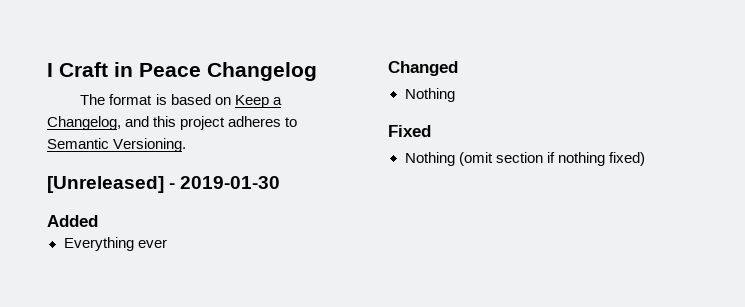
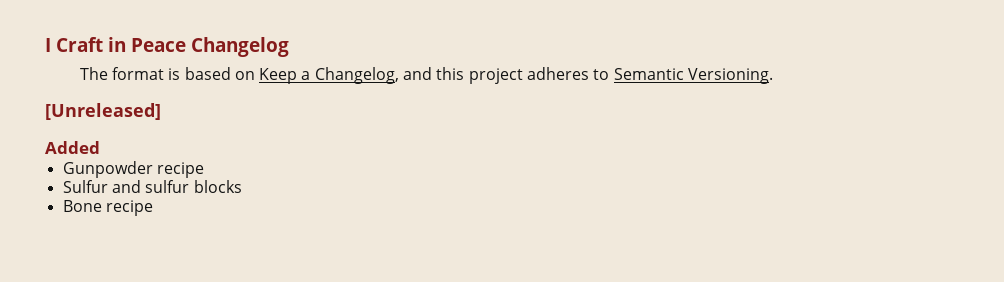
- [Unreleased] - 2019-01-30
+ [Unreleased]
- Everything ever
- Changed
- Nothing
- Fixed
- Nothing (omit section if nothing fixed)
+ Gunpowder recipe
+ Sulfur and sulfur blocks
+ Bone recipe

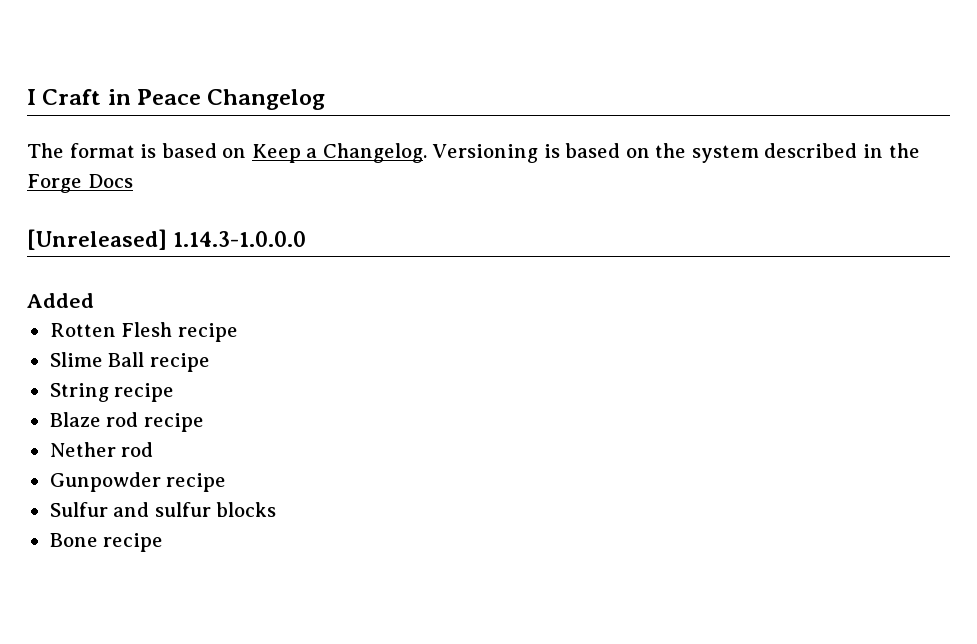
- The format is based on Keep a Changelog, and this project adheres to Semantic Versioning.
+ The format is based on Keep a Changelog. Versioning is based on the system described in the Forge Docs
- [Unreleased]
+ [Unreleased] 1.14.3-1.0.0.0
+ Rotten Flesh recipe
+ Slime Ball recipe
+ String recipe
+ Blaze rod recipe
+ Nether rod

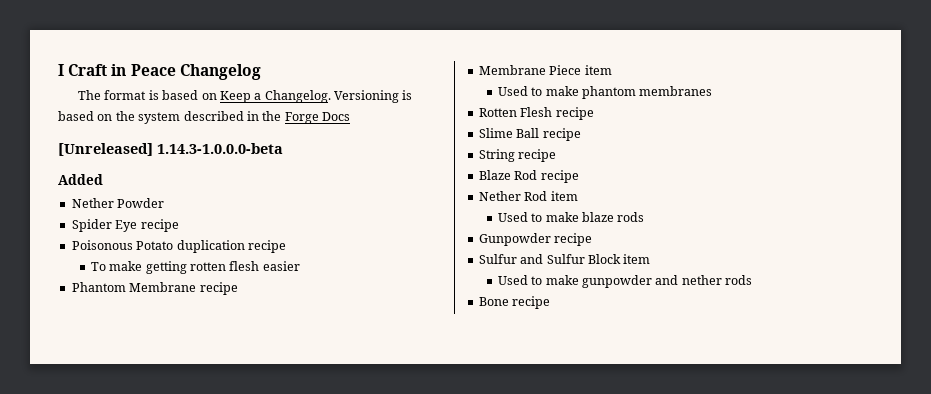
- [Unreleased] 1.14.3-1.0.0.0
+ [Unreleased] 1.14.3-1.0.0.0-beta
+ Nether Powder
+ Spider Eye recipe
+ Poisonous Potato duplication recipe
+ To make getting rotten flesh easier
+ Phantom Membrane recipe
+ Membrane Piece item
+ Used to make phantom membranes
- Blaze rod recipe
+ Blaze Rod recipe
- Nether rod
+ Nether Rod item
+ Used to make blaze rods
  Gunpowder recipe
- Sulfur and sulfur blocks
+ Sulfur and Sulfur Block item
+ Used to make gunpowder and nether rods

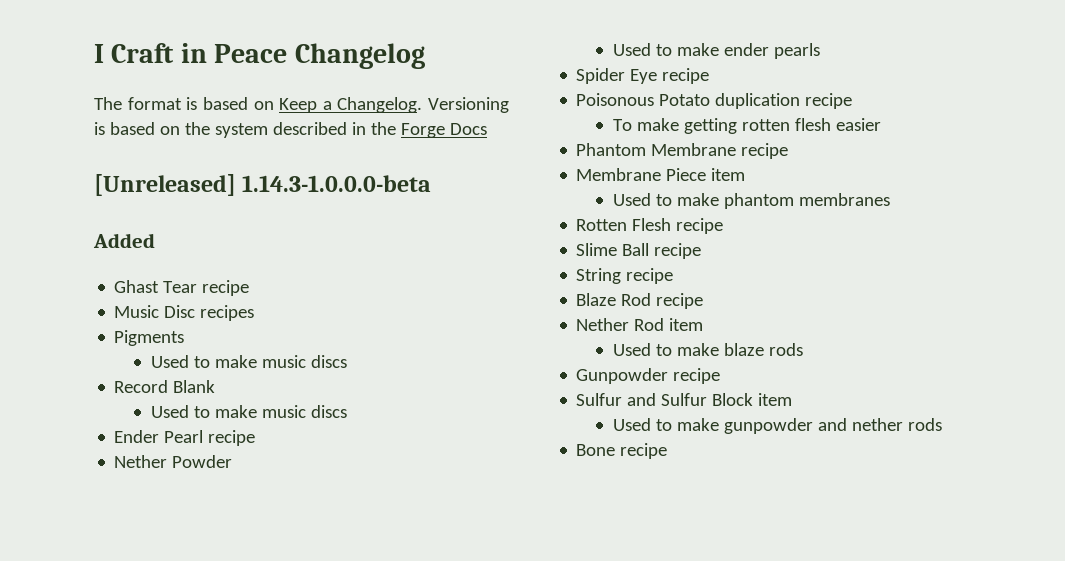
+ Ghast Tear recipe
+ Music Disc recipes
+ Pigments
+ Used to make music discs
+ Record Blank
+ Used to make music discs
+ Ender Pearl recipe
  Nether Powder
+ Used to make ender pearls

